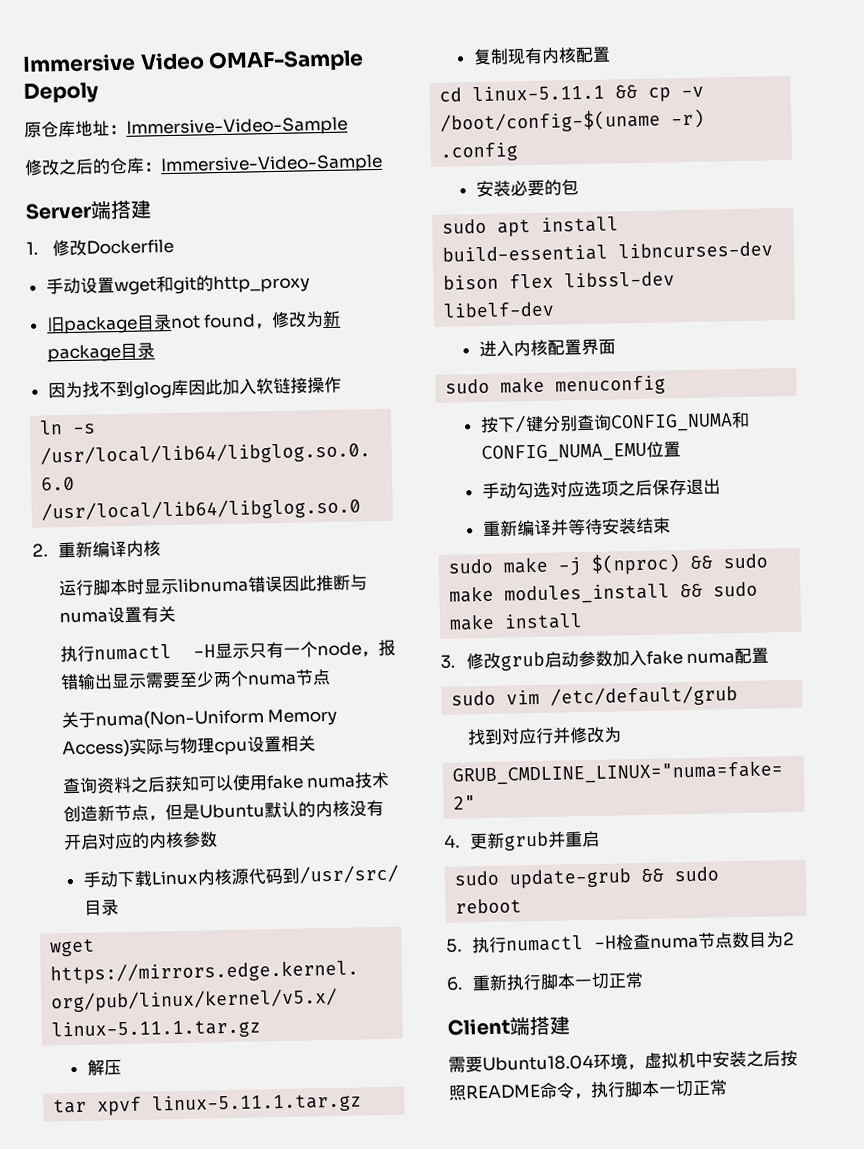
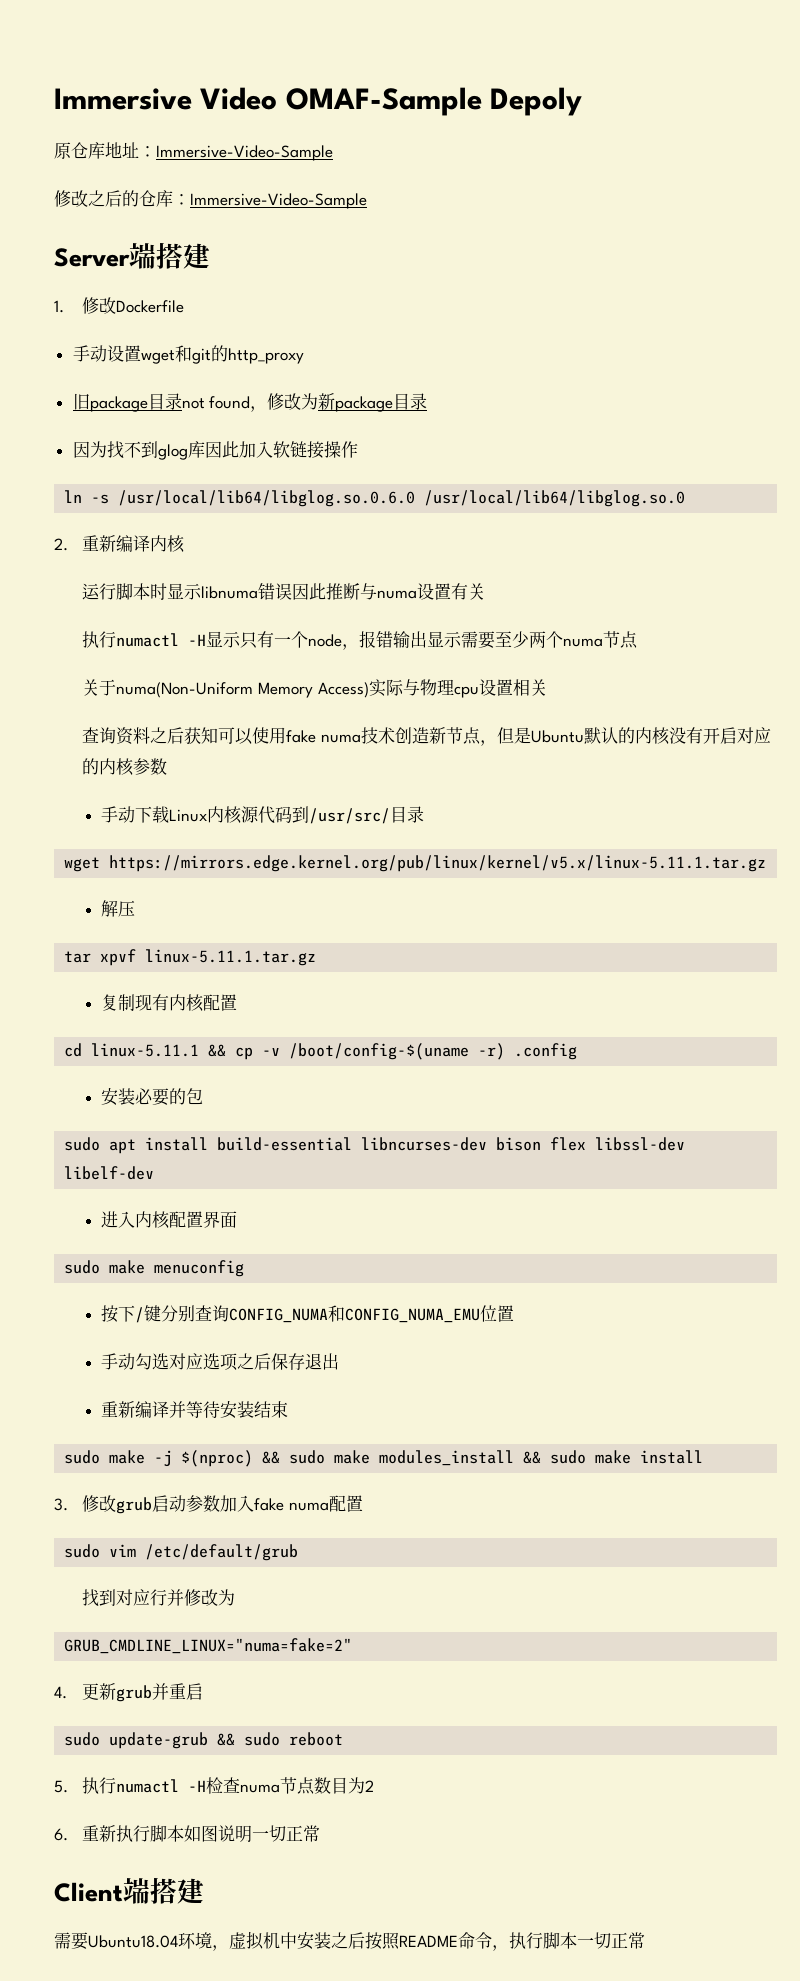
- 6.重新执行脚本一切正常
+ 6.重新执行脚本如图说明一切正常

